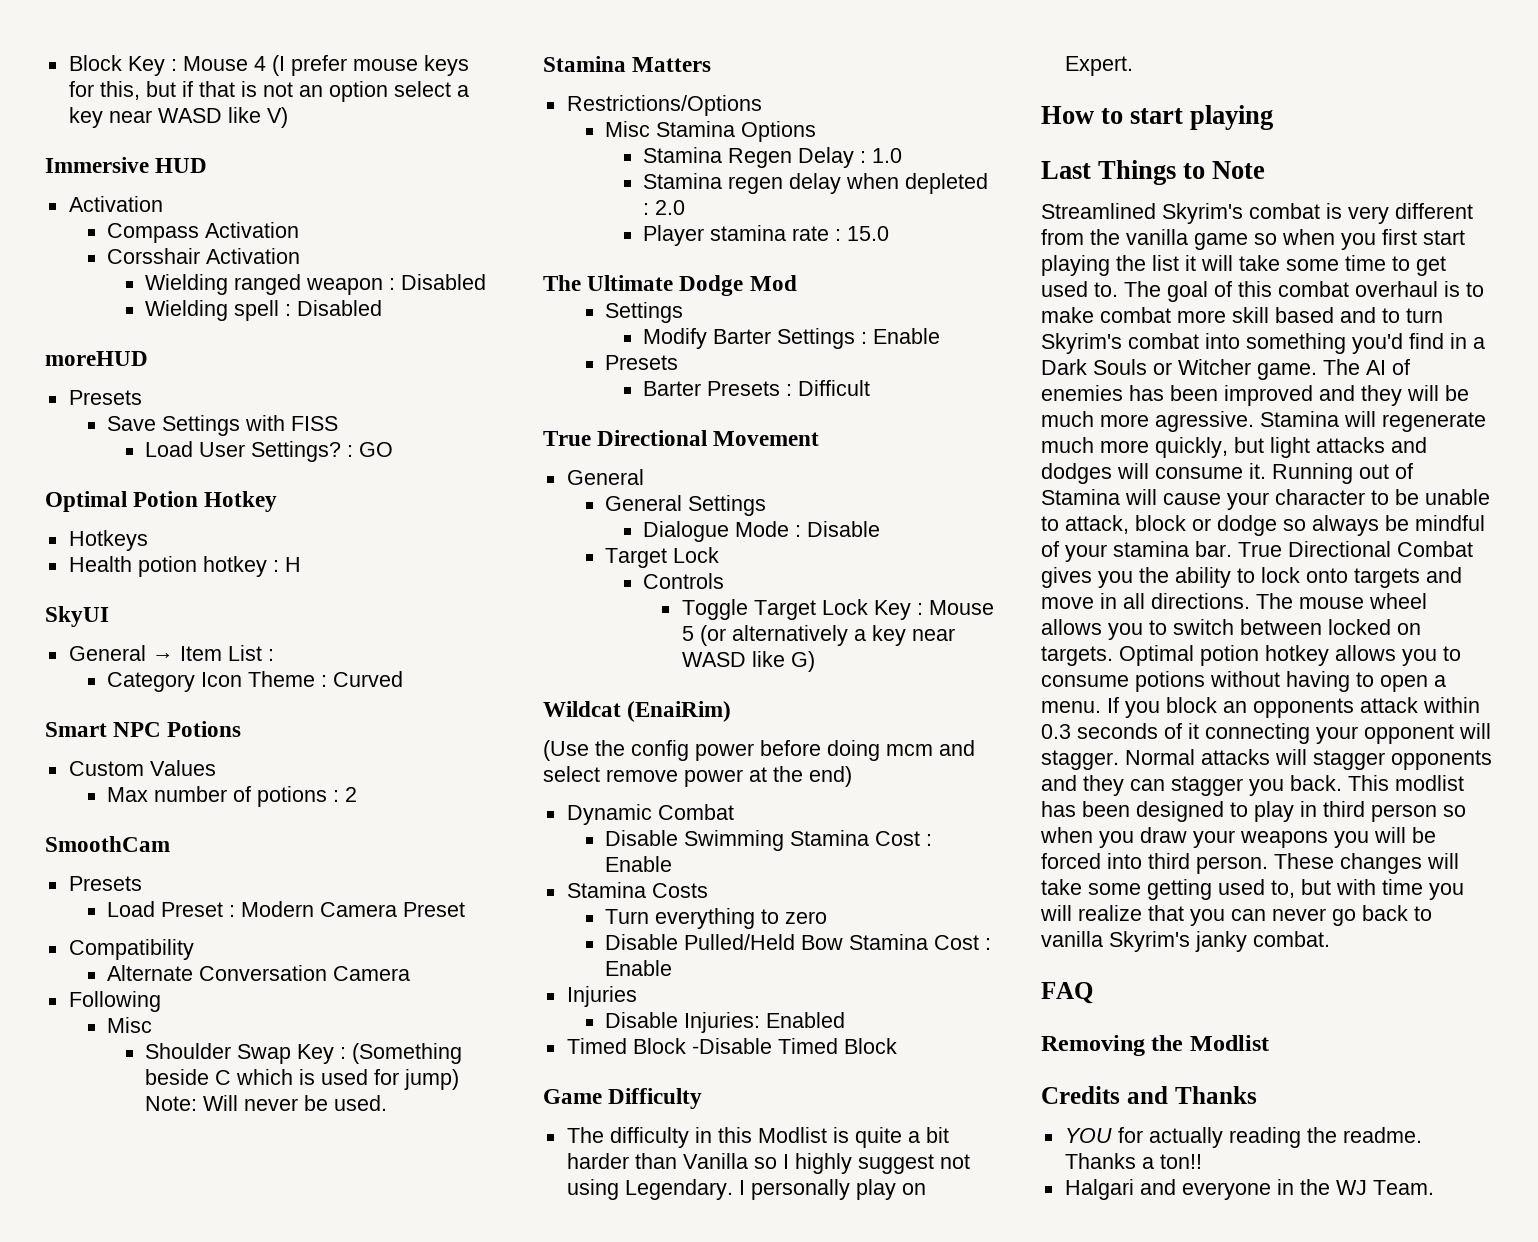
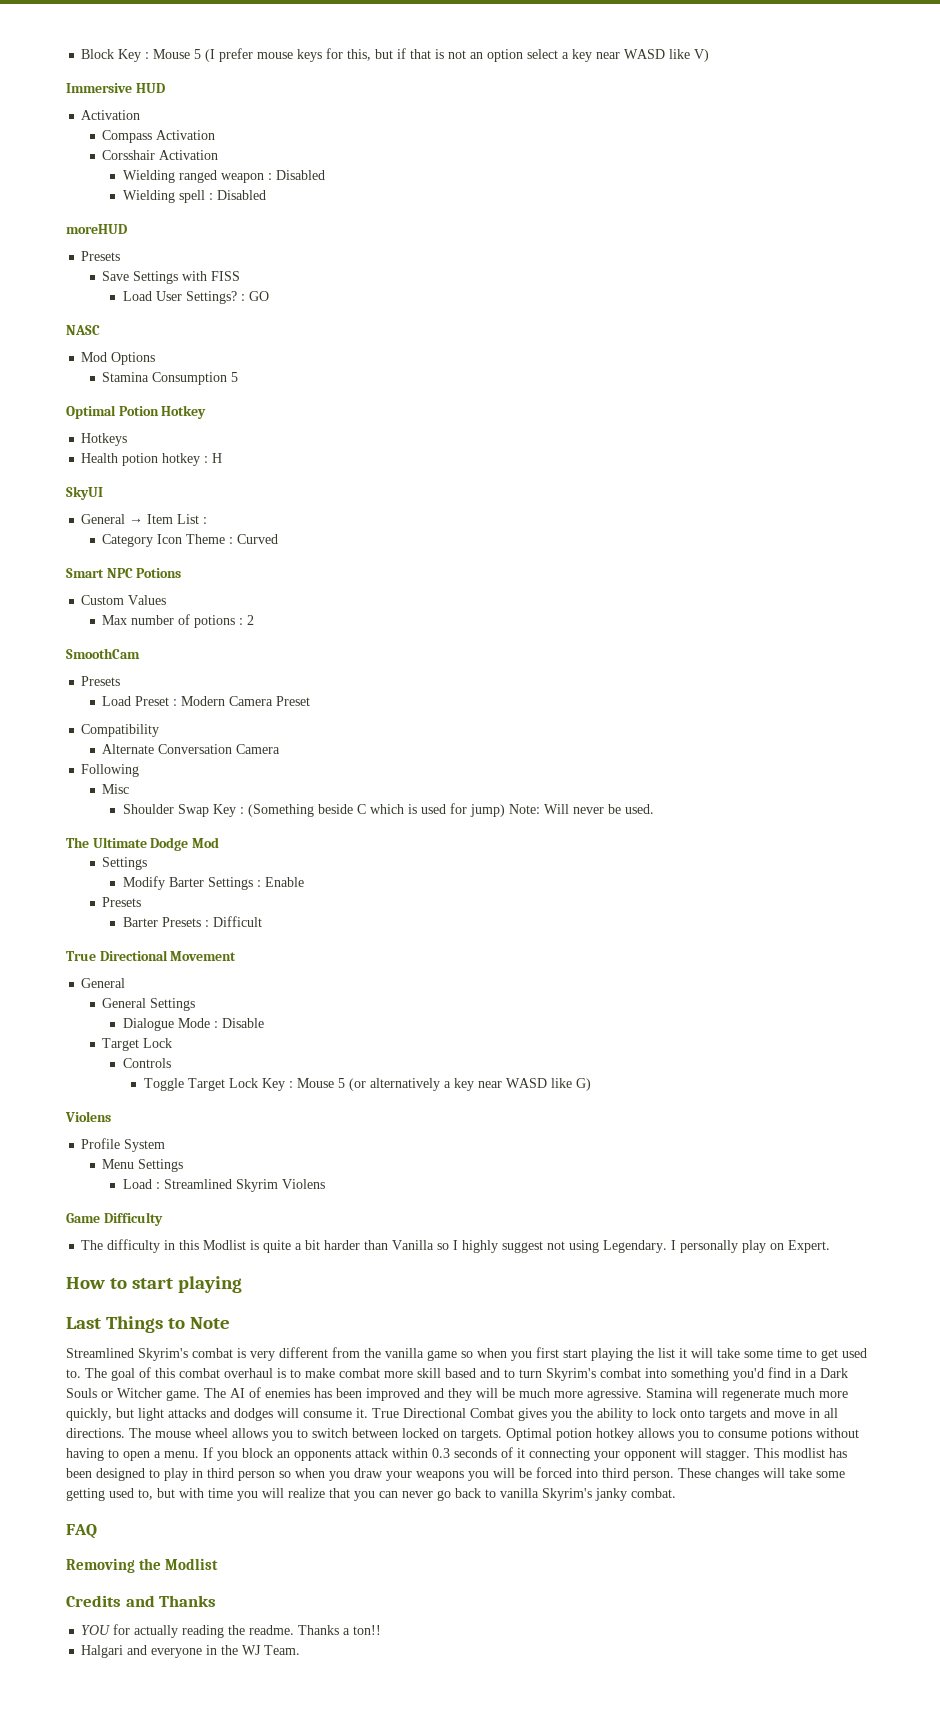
- Block Key : Mouse 4 (I prefer mouse keys for this, but if that is not an option select a key near WASD like V)
+ Block Key : Mouse 5 (I prefer mouse keys for this, but if that is not an option select a key near WASD like V)
+ NASC
+ Mod Options
+ Stamina Consumption 5
- Stamina Matters
- Restrictions/Options
- Misc Stamina Options
- Stamina Regen Delay : 1.0
- Stamina regen delay when depleted : 2.0
- Player stamina rate : 15.0
  Toggle Target Lock Key : Mouse 5 (or alternatively a key near WASD like G)
- Wildcat (EnaiRim)
- (Use the config power before doing mcm and select remove power at the end)
- Dynamic Combat
- Disable Swimming Stamina Cost : Enable
- Stamina Costs
- Turn everything to zero
- Disable Pulled/Held Bow Stamina Cost : Enable
- Injuries
- Disable Injuries: Enabled
- Timed Block -Disable Timed Block
+ Violens
+ Profile System
+ Menu Settings
+ Load : Streamlined Skyrim Violens
- Running out of Stamina will cause your character to be unable to attack, block or dodge so always be mindful of your stamina bar.
- Normal attacks will stagger opponents and they can stagger you back.

